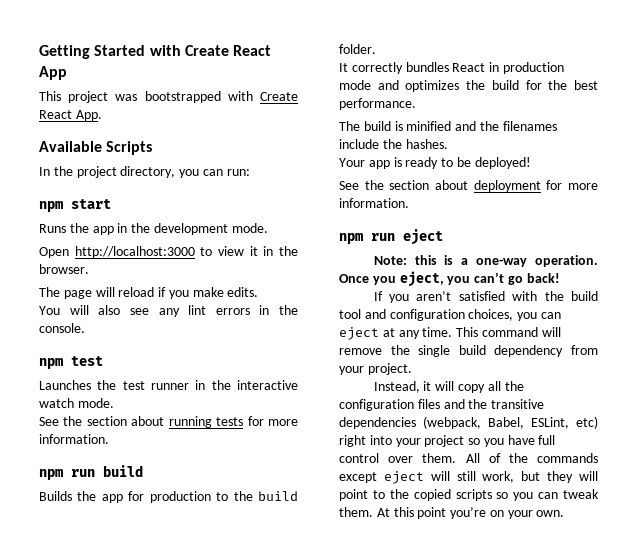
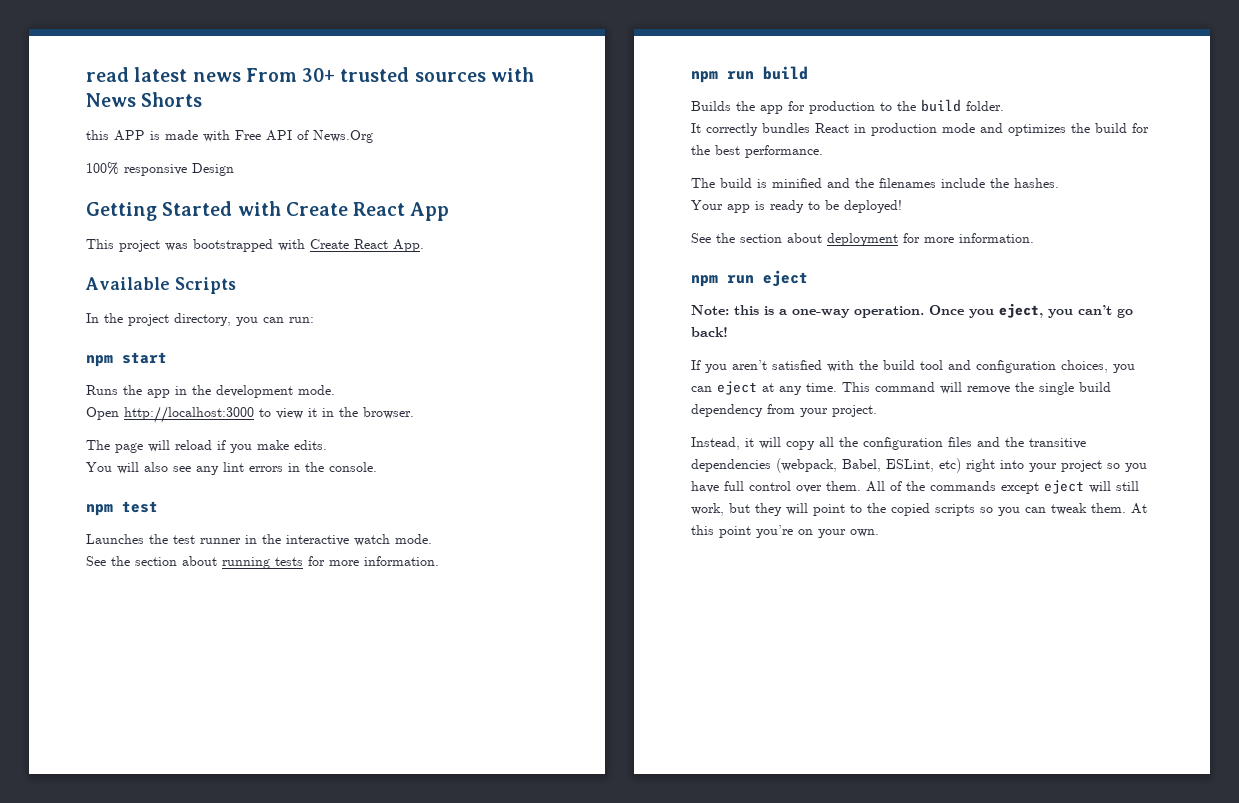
+ read latest news From 30+ trusted sources with News Shorts
+ this APP is made with Free API of News.Org
+ 100% responsive Design

